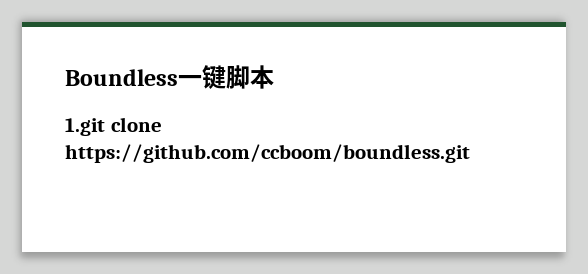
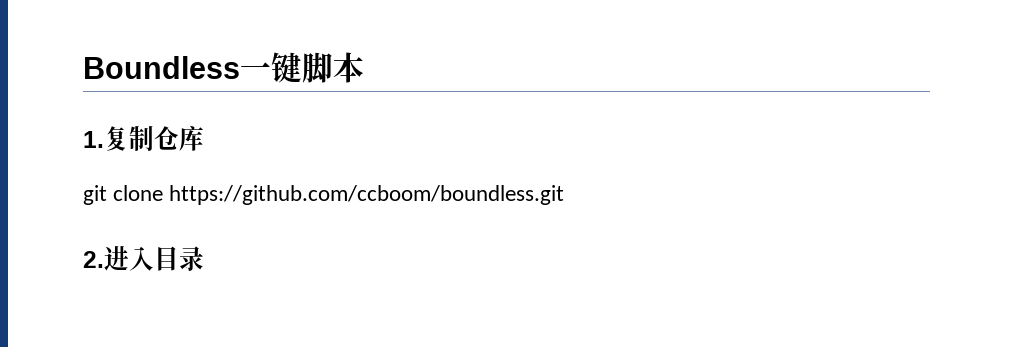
- 1.git clone https://github.com/ccboom/boundless.git
+ 1.复制仓库
+ git clone https://github.com/ccboom/boundless.git
+ 2.进入目录

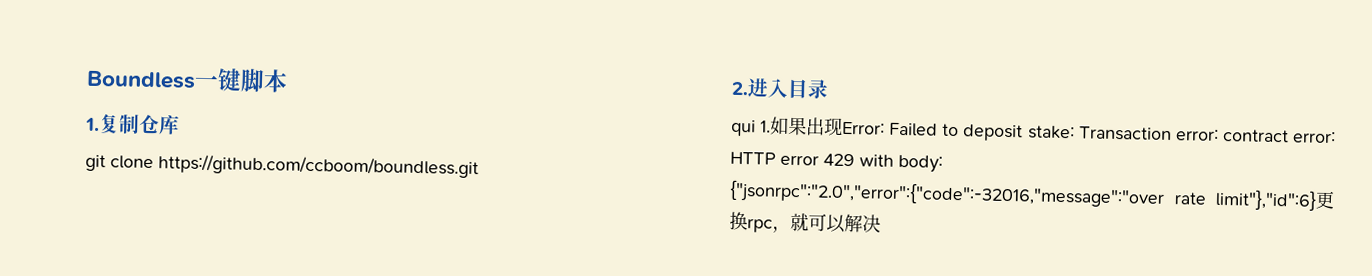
+ qui 1.如果出现Error: Failed to deposit stake: Transaction error: contract error: HTTP error 429 with body: {"jsonrpc":"2.0","error":{"code":-32016,"message":"over rate limit"},"id":6}更换rpc，就可以解决

